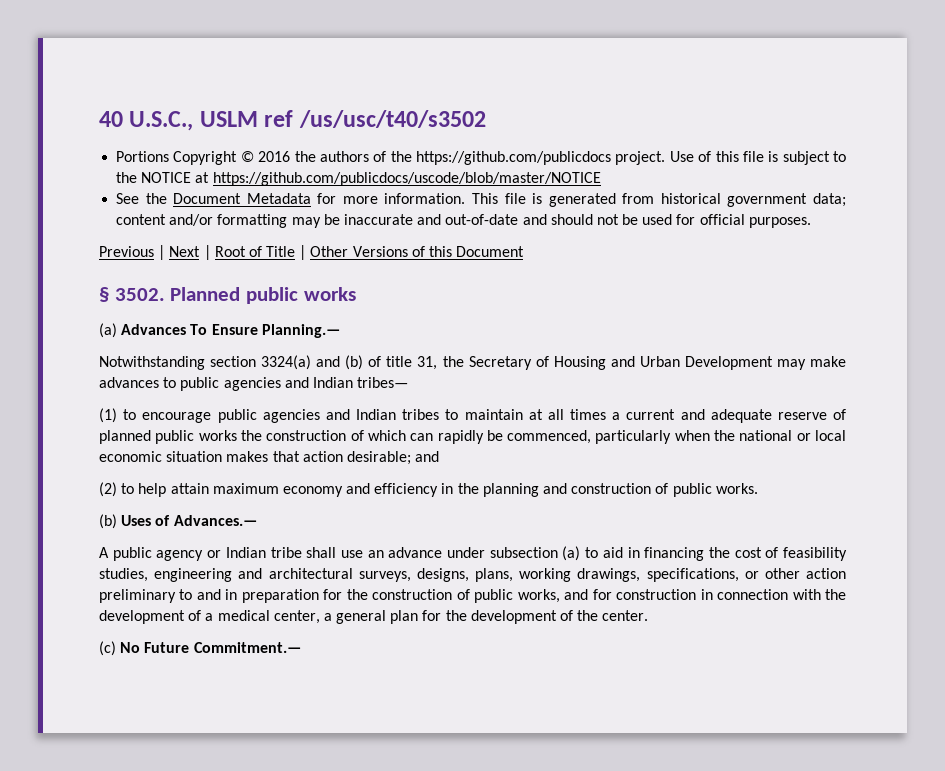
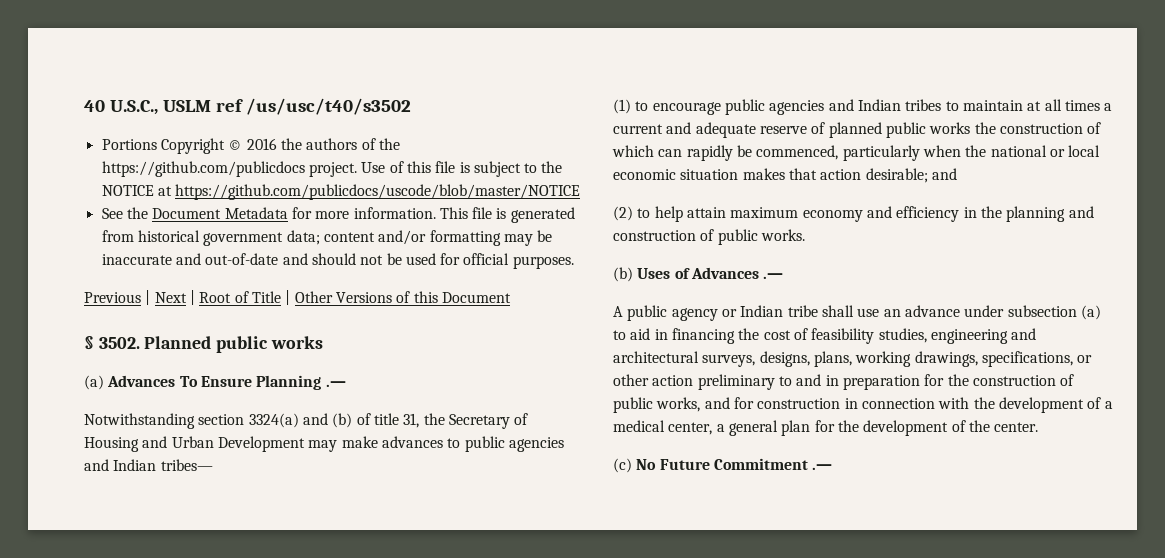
- (a) Advances To Ensure Planning.—
+ (a) Advances To Ensure Planning .—
- (b) Uses of Advances.—
+ (b) Uses of Advances .—
- (c) No Future Commitment.—
+ (c) No Future Commitment .—

